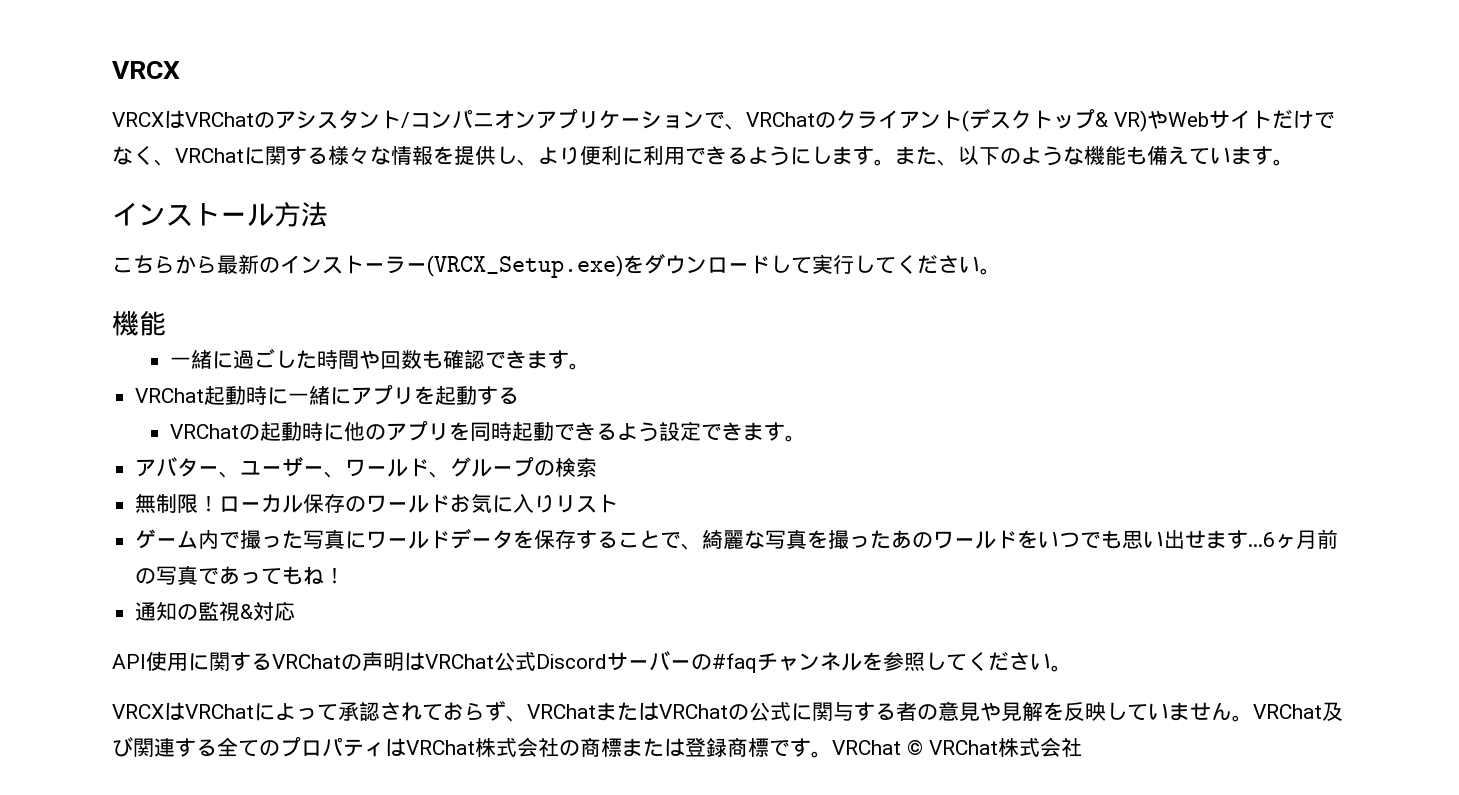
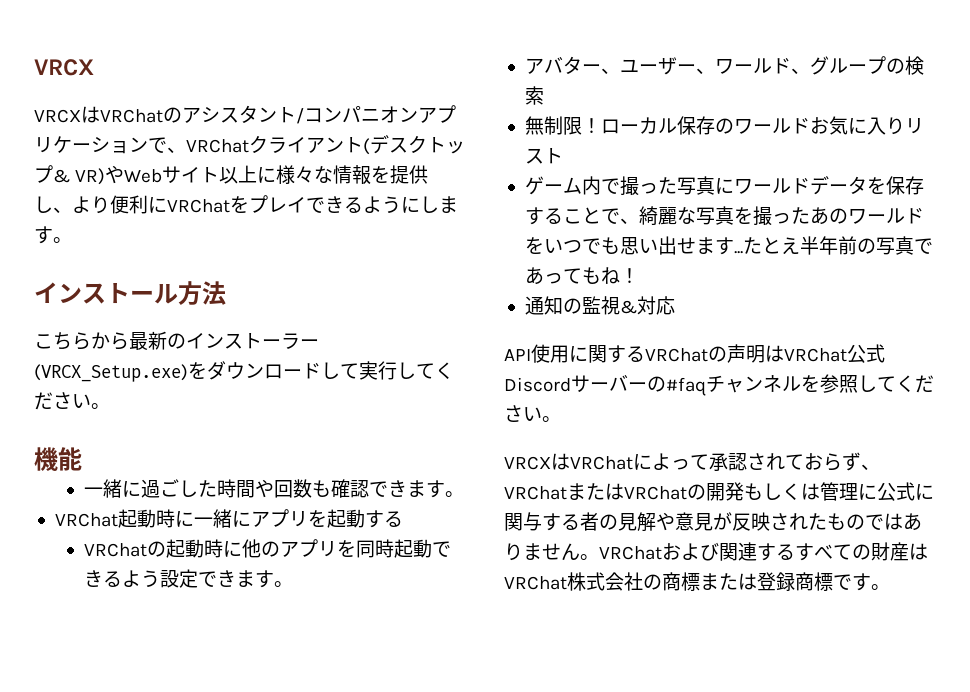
- VRCXはVRChatのアシスタント/コンパニオンアプリケーションで、VRChatのクライアント(デスクトップ& VR)やWebサイトだけでなく、VRChatに関する様々な情報を提供し、より便利に利用できるようにします。また、以下のような機能も備えています。
+ VRCXはVRChatのアシスタント/コンパニオンアプリケーションで、VRChatクライアント(デスクトップ& VR)やWebサイト以上に様々な情報を提供し、より便利にVRChatをプレイできるようにします。
- ゲーム内で撮った写真にワールドデータを保存することで、綺麗な写真を撮ったあのワールドをいつでも思い出せます...6ヶ月前の写真であってもね！
+ ゲーム内で撮った写真にワールドデータを保存することで、綺麗な写真を撮ったあのワールドをいつでも思い出せます...たとえ半年前の写真であってもね！
- VRCXはVRChatによって承認されておらず、VRChatまたはVRChatの公式に関与する者の意見や見解を反映していません。
+ VRCXはVRChatによって承認されておらず、VRChatまたはVRChatの開発もしくは管理に公式に関与する者の見解や意見が反映されたものではありません。
- VRChat及び関連する全てのプロパティはVRChat株式会社の商標または登録商標です。VRChat © VRChat株式会社
+ VRChatおよび関連するすべての財産はVRChat株式会社の商標または登録商標です。

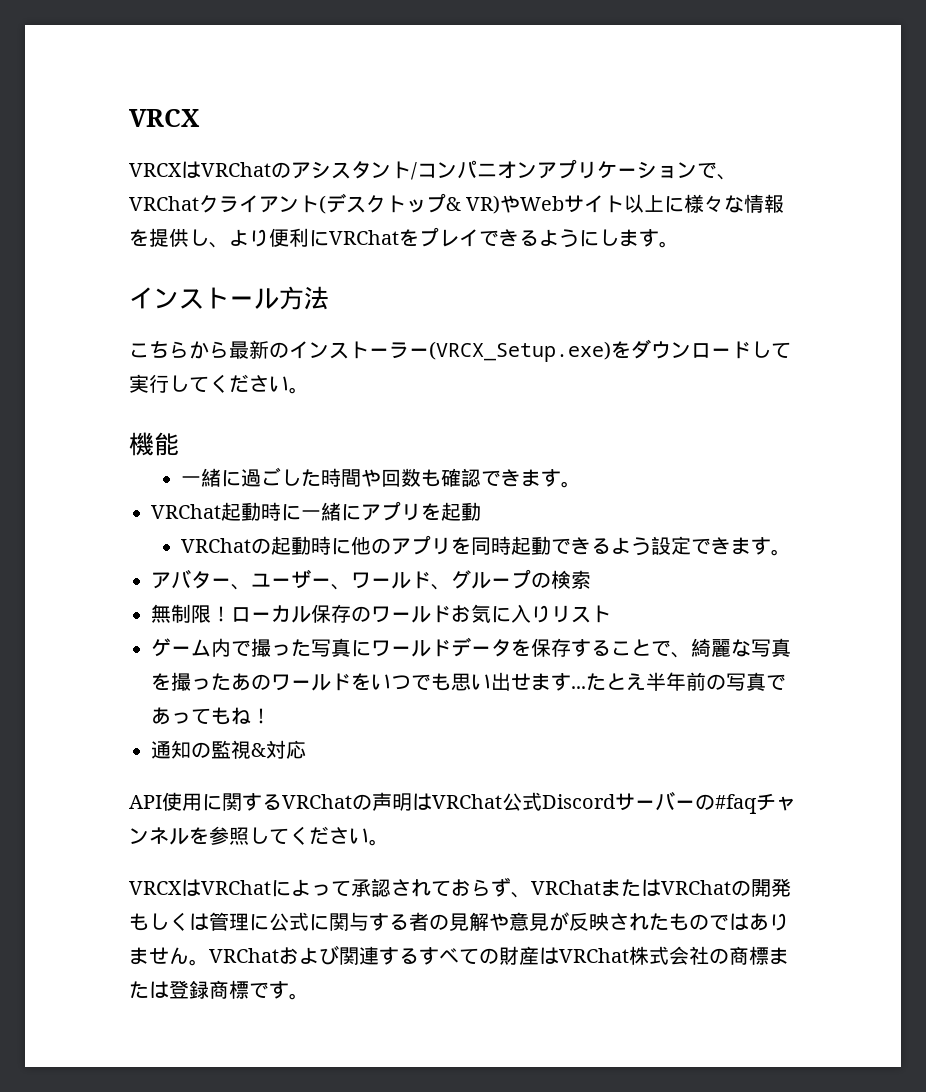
- VRChat起動時に一緒にアプリを起動する
+ VRChat起動時に一緒にアプリを起動

